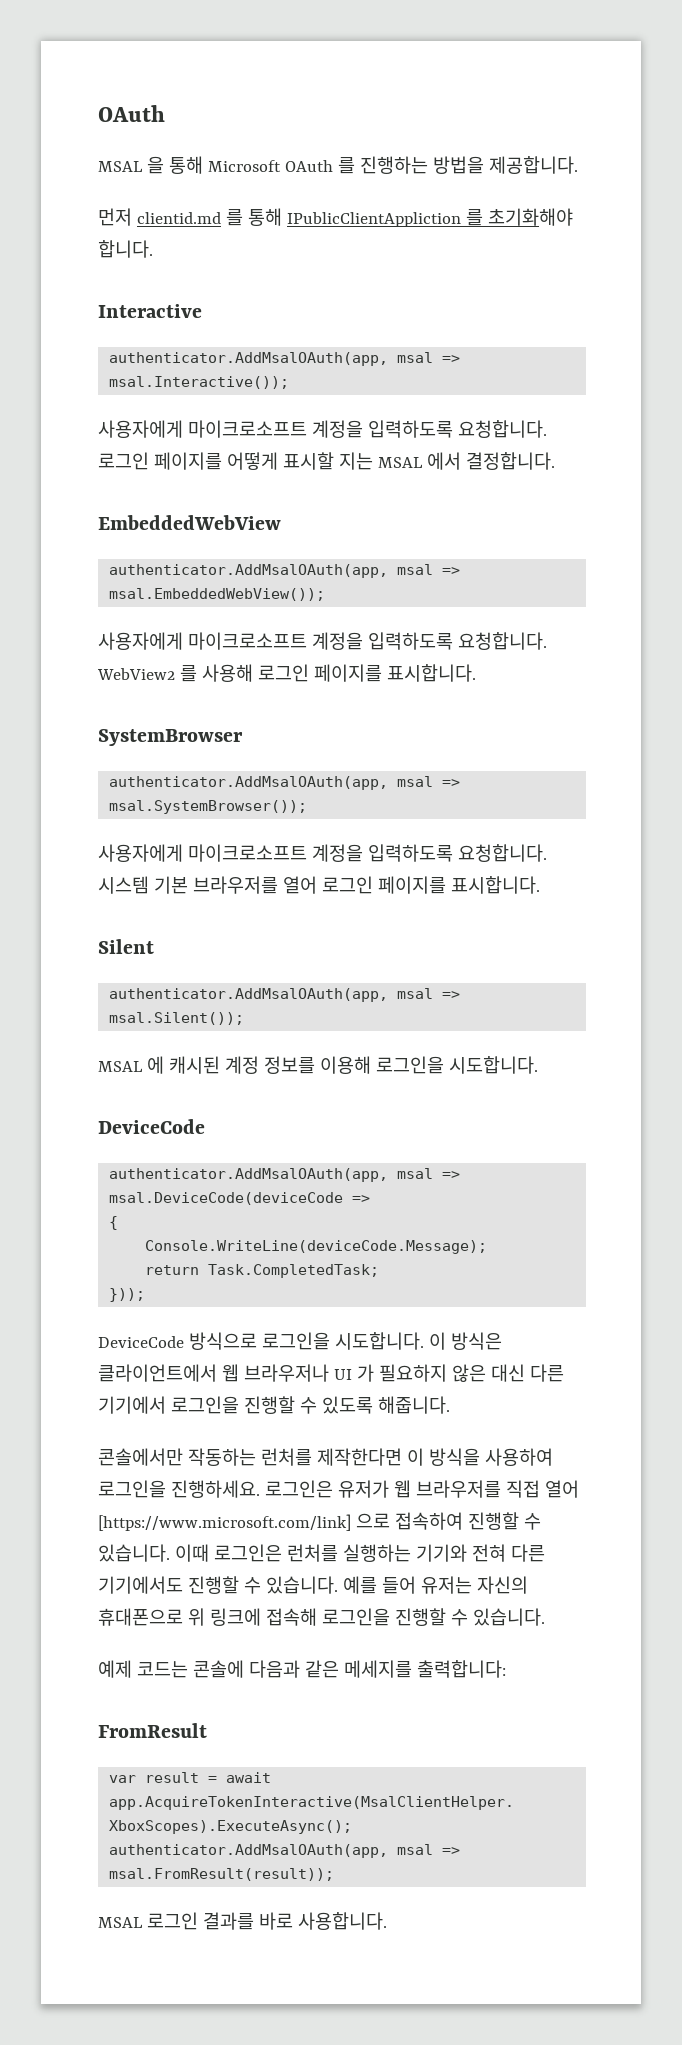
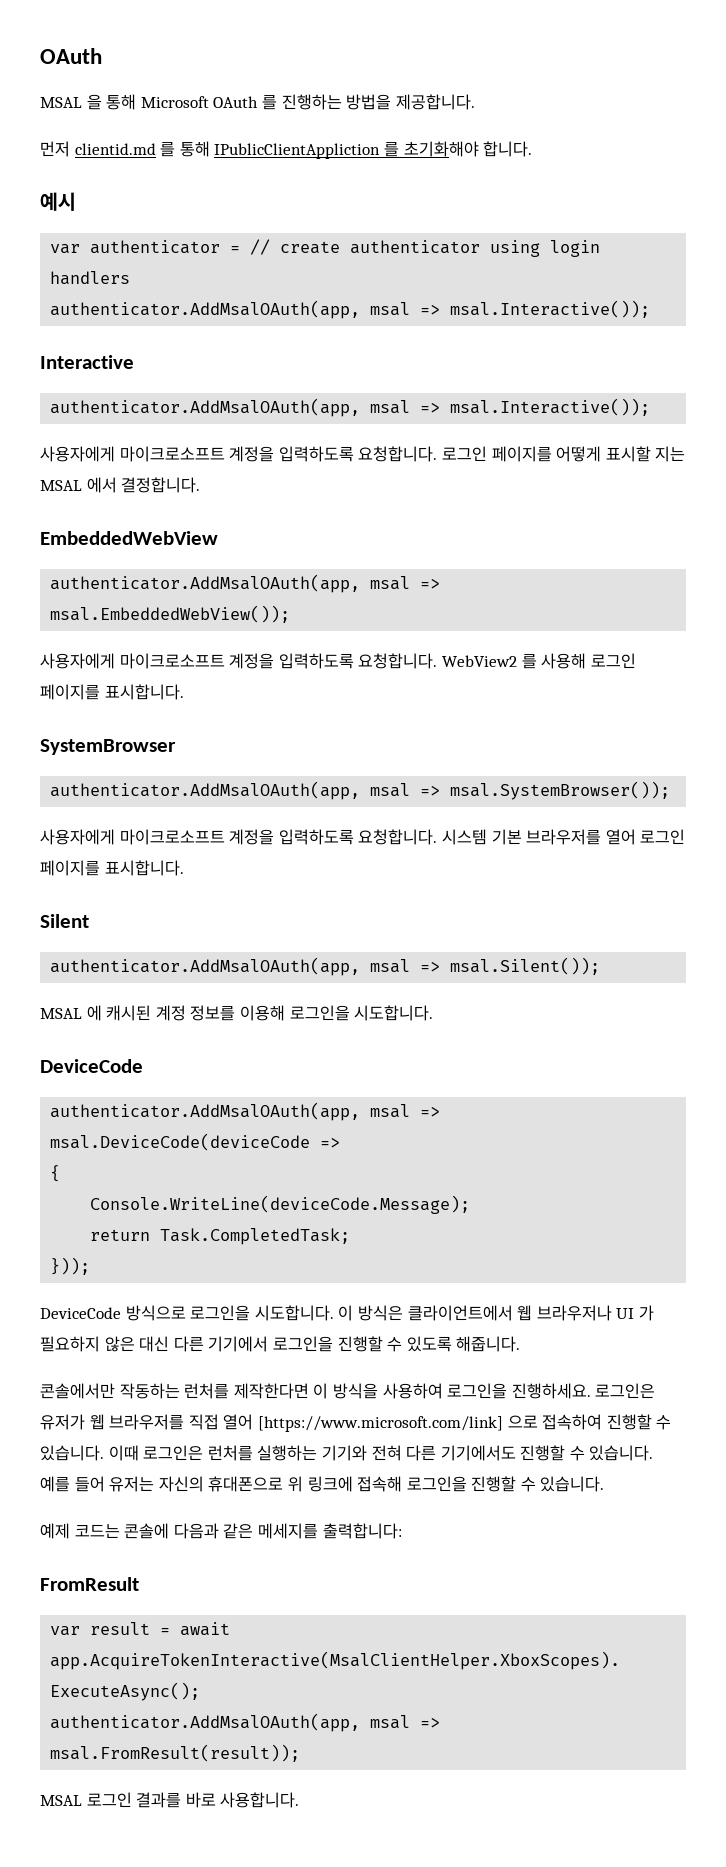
+ 예시
+ var authenticator = // create authenticator using login handlers
+ authenticator.AddMsalOAuth(app, msal => msal.Interactive());

